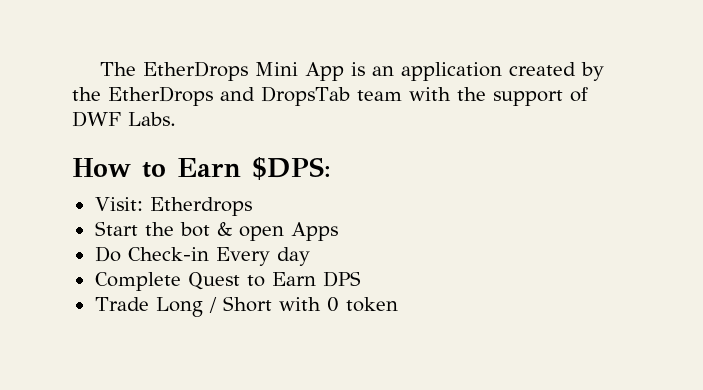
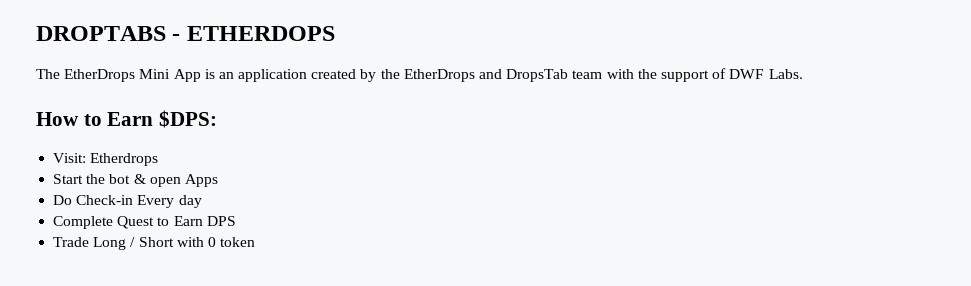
+ DROPTABS - ETHERDOPS

